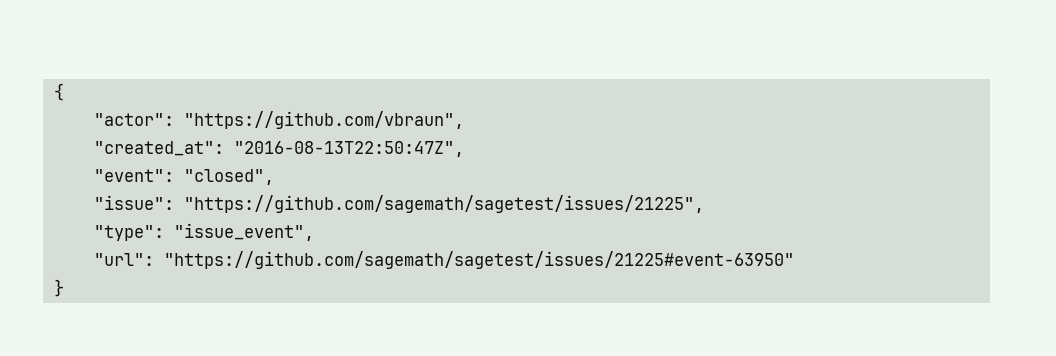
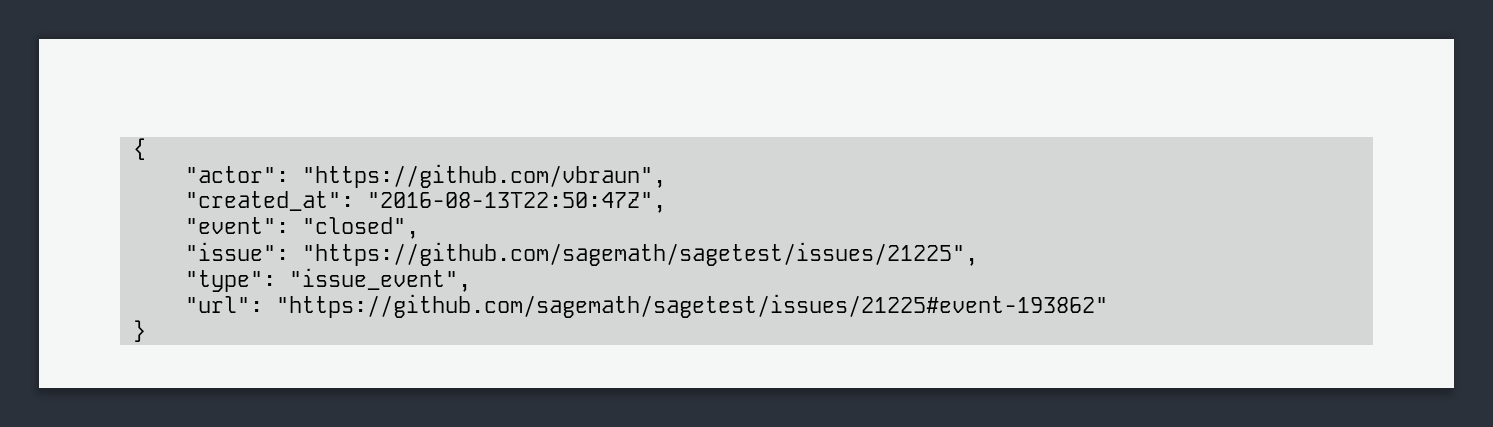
- "url": "https://github.com/sagemath/sagetest/issues/21225#event-63950"
+ "url": "https://github.com/sagemath/sagetest/issues/21225#event-193862"

